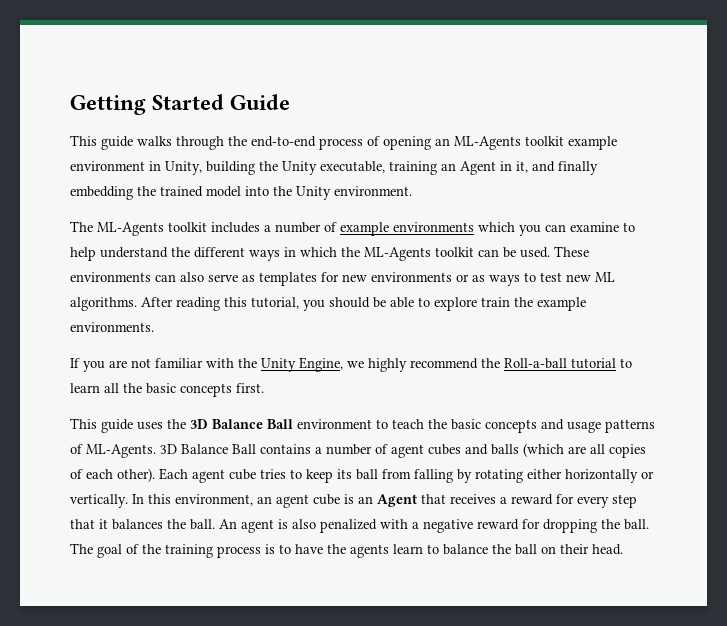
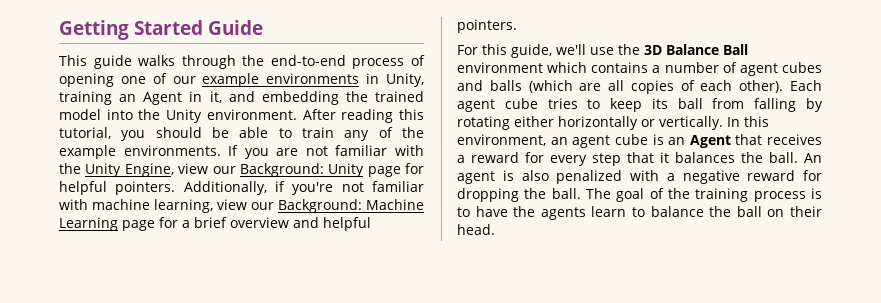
- This guide walks through the end-to-end process of opening an ML-Agents toolkit example environment in Unity, building the Unity executable, training an Agent in it, and finally embedding the trained model into the Unity environment.
- The ML-Agents toolkit includes a number of example environments which you can examine to help understand the different ways in which the ML-Agents toolkit can be used. These environments can also serve as templates for new environments or as ways to test new ML algorithms.
+ This guide walks through the end-to-end process of opening one of our example environments in Unity, training an Agent in it, and embedding the trained model into the Unity environment.
- After reading this tutorial, you should be able to explore train the example environments.
- If you are not familiar with the Unity Engine, we highly recommend the Roll-a-ball tutorial to learn all the basic concepts first.
- This guide uses the 3D Balance Ball environment to teach the basic concepts and usage patterns of ML-Agents. 3D Balance Ball contains a number of agent cubes and balls (which are all copies of each other).
+ After reading this tutorial, you should be able to train any of the example environments. If you are not familiar with the Unity Engine, view our Background: Unity page for helpful pointers. Additionally, if you're not familiar with machine learning, view our Background: Machine Learning page for a brief overview and helpful pointers.
+ For this guide, we'll use the 3D Balance Ball environment which contains a number of agent cubes and balls (which are all copies of each other).

